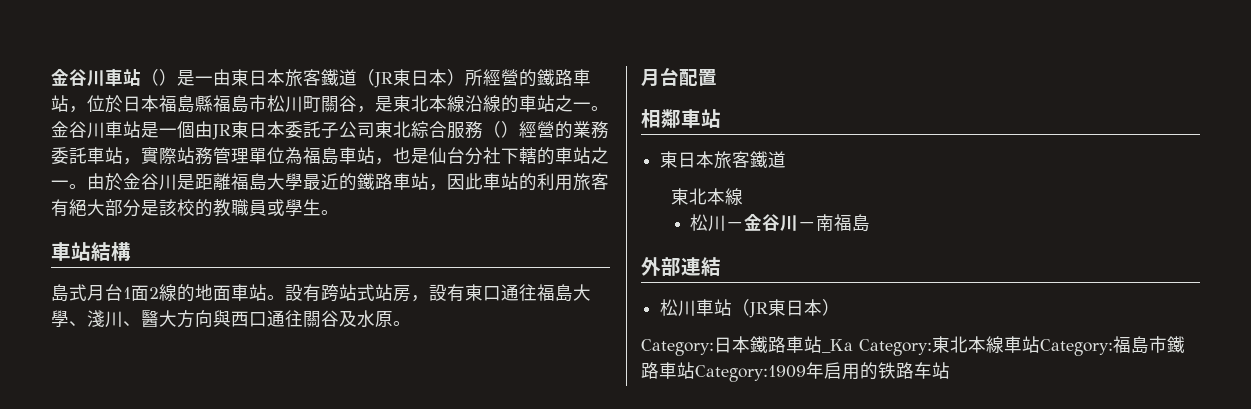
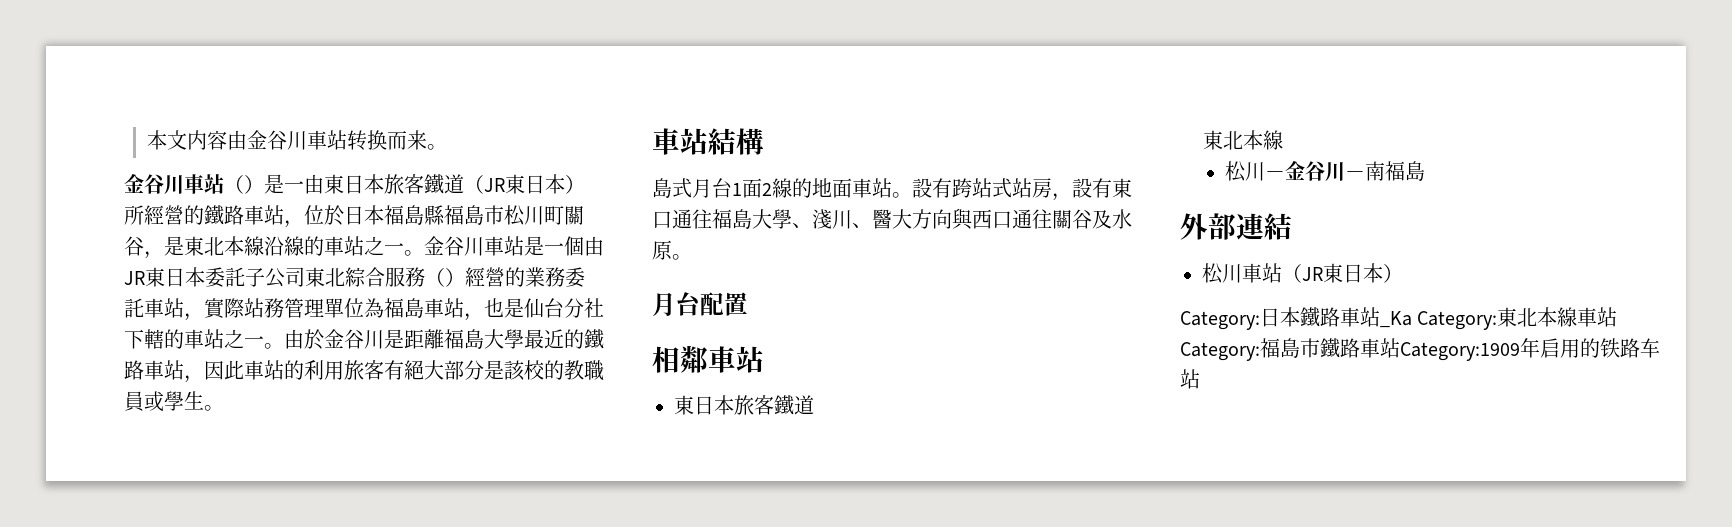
+ 本文内容由金谷川車站转换而来。

